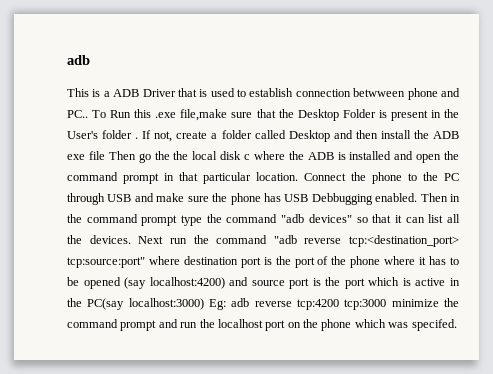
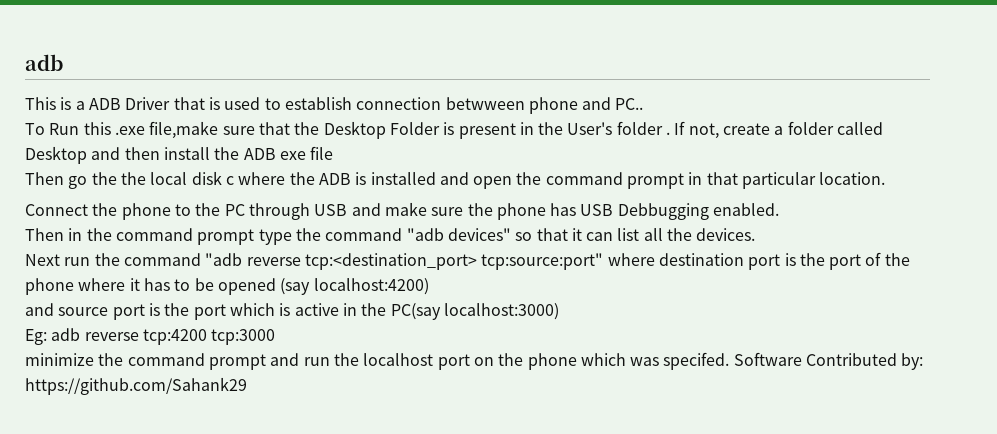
- This is a ADB Driver that is used to establish connection betwween phone and PC.. To Run this .exe file,make sure that the Desktop Folder is present in the User's folder .
+ This is a ADB Driver that is used to establish connection betwween phone and PC..
+ To Run this .exe file,make sure that the Desktop Folder is present in the User's folder .
- If not, create a folder called Desktop and then install the ADB exe file Then go the the local disk c where the ADB is installed and open the command prompt in that particular location. Connect the phone to the PC through USB and make sure the phone has USB Debbugging enabled. Then in the command prompt type the command "adb devices" so that it can list all the devices. Next run the command "adb reverse tcp:<destination_port> tcp:source:port" where destination port is the port of the phone where it has to be opened (say localhost:4200) and source port is the port which is active in the PC(say localhost:3000) Eg:
+ If not, create a folder called Desktop and then install the ADB exe file
+ Then go the the local disk c where the ADB is installed and open the command prompt in that particular location.
+ Connect the phone to the PC through USB and make sure the phone has USB Debbugging enabled.
+ Then in the command prompt type the command "adb devices" so that it can list all the devices.
+ Next run the command "adb reverse tcp:<destination_port> tcp:source:port" where destination port is the port of the phone where it has to be opened (say localhost:4200)
+ and source port is the port which is active in the PC(say localhost:3000)
+ Eg:
- adb reverse tcp:4200 tcp:3000 minimize the command prompt and run the localhost port on the phone which was specifed.
+ adb reverse tcp:4200 tcp:3000
+ minimize the command prompt and run the localhost port on the phone which was specifed.
+ Software Contributed by: https://github.com/Sahank29

